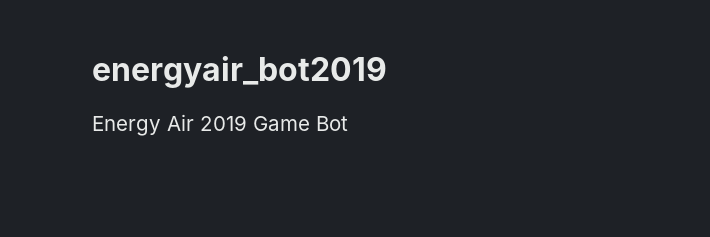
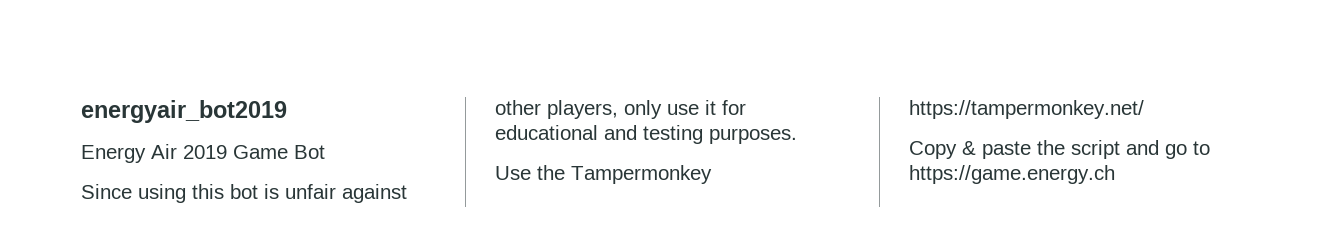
+ Since using this bot is unfair against other players, only use it for educational and testing purposes.
+ Use the Tampermonkey https://tampermonkey.net/
+ Copy & paste the script and go to https://game.energy.ch

